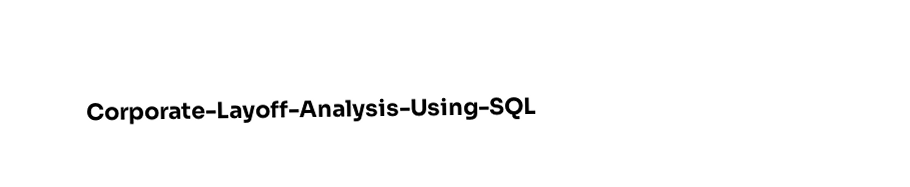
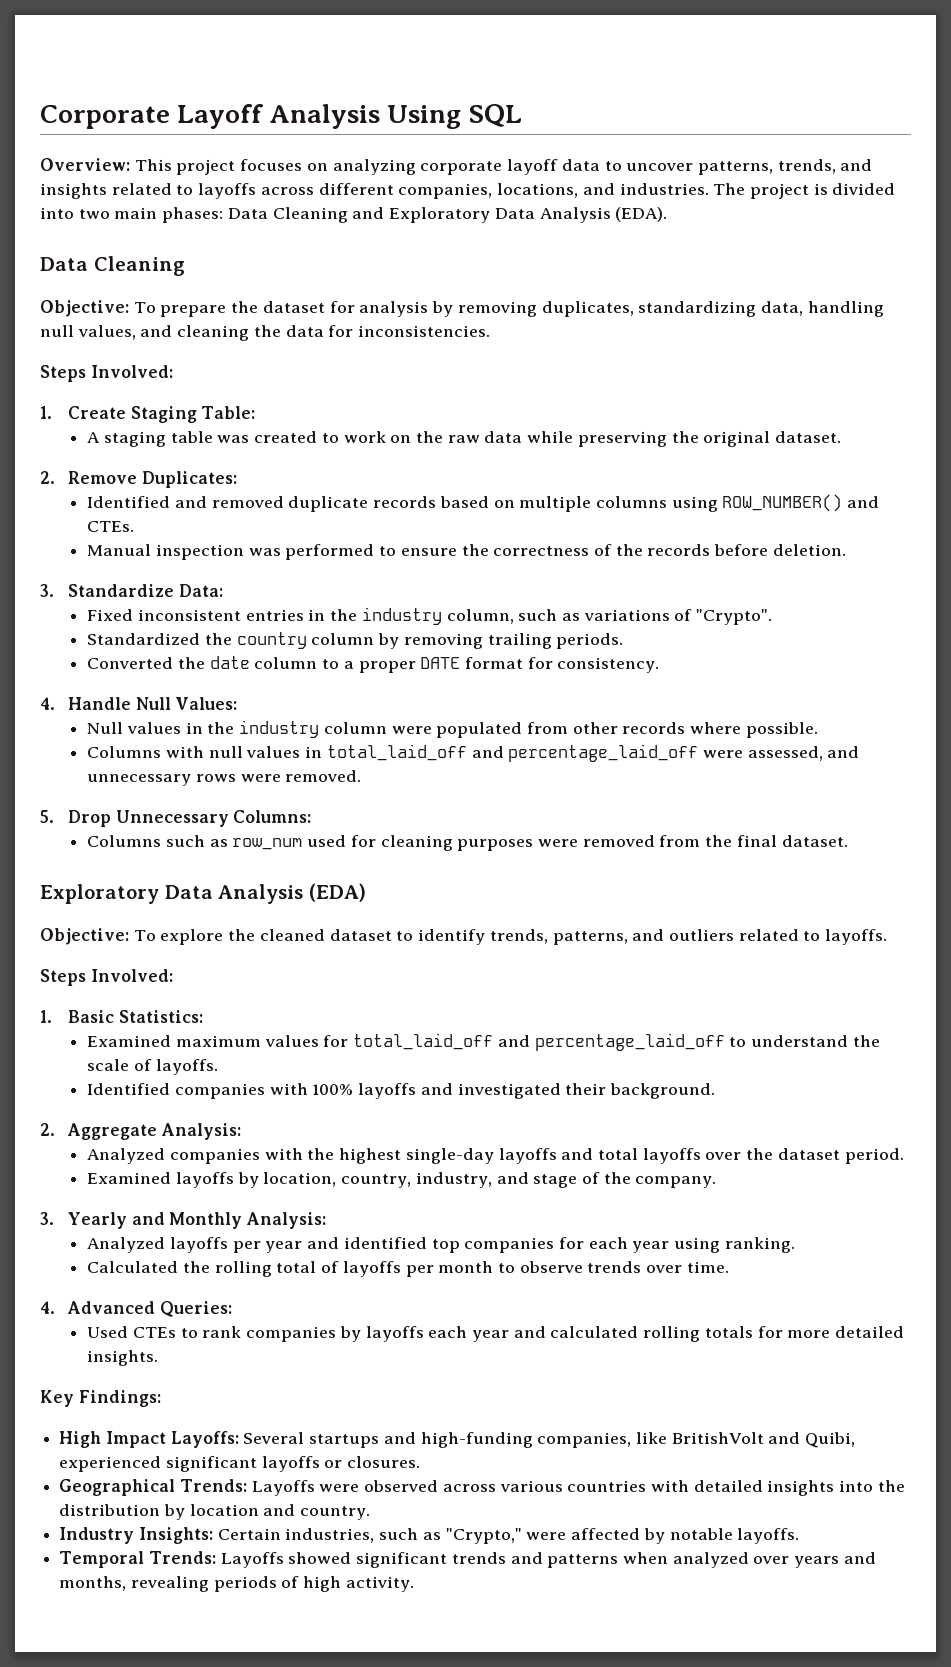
- Corporate-Layoff-Analysis-Using-SQL
+ Corporate Layoff Analysis Using SQL
+ Overview: This project focuses on analyzing corporate layoff data to uncover patterns, trends, and insights related to layoffs across different companies, locations, and industries. The project is divided into two main phases: Data Cleaning and Exploratory Data Analysis (EDA).
+ Data Cleaning
+ Objective: To prepare the dataset for analysis by removing duplicates, standardizing data, handling null values, and cleaning the data for inconsistencies.
+ Steps Involved:
+ 1. Create Staging Table:
+ A staging table was created to work on the raw data while preserving the original dataset.
+ 2. Remove Duplicates:
+ Identified and removed duplicate records based on multiple columns using ROW_NUMBER() and CTEs.
+ Manual inspection was performed to ensure the correctness of the records before deletion.
+ 3. Standardize Data:
+ Fixed inconsistent entries in the industry column, such as variations of "Crypto".
+ Standardized the country column by removing trailing periods.
+ Converted the date column to a proper DATE format for consistency.
+ 4. Handle Null Values:
+ Null values in the industry column were populated from other records where possible.
+ Columns with null values in total_laid_off and percentage_laid_off were assessed, and unnecessary rows were removed.
+ 5. Drop Unnecessary Columns:
+ Columns such as row_num used for cleaning purposes were removed from the final dataset.
+ Exploratory Data Analysis (EDA)
+ Objective: To explore the cleaned dataset to identify trends, patterns, and outliers related to layoffs.
+ Steps Involved:
+ 1. Basic Statistics:
+ Examined maximum values for total_laid_off and percentage_laid_off to understand the scale of layoffs.
+ Identified companies with 100% layoffs and investigated their background.
+ 2. Aggregate Analysis:
+ Analyzed companies with the highest single-day layoffs and total layoffs over the dataset period.
+ Examined layoffs by location, country, industry, and stage of the company.
+ 3. Yearly and Monthly Analysis:
+ Analyzed layoffs per year and identified top companies for each year using ranking.
+ Calculated the rolling total of layoffs per month to observe trends over time.
+ 4. Advanced Queries:
+ Used CTEs to rank companies by layoffs each year and calculated rolling totals for more detailed insights.
+ Key Findings:
+ High Impact Layoffs: Several startups and high-funding companies, like BritishVolt and Quibi, experienced significant layoffs or closures.
+ Geographical Trends: Layoffs were observed across various countries with detailed insights into the distribution by location and country.
+ Industry Insights: Certain industries, such as "Crypto," were affected by notable layoffs.
+ Temporal Trends: Layoffs showed significant trends and patterns when analyzed over years and months, revealing periods of high activity.

